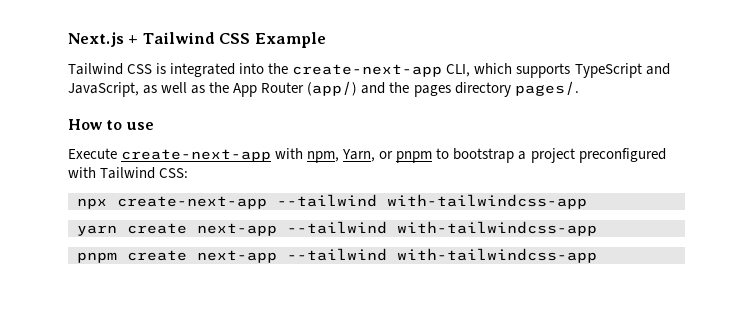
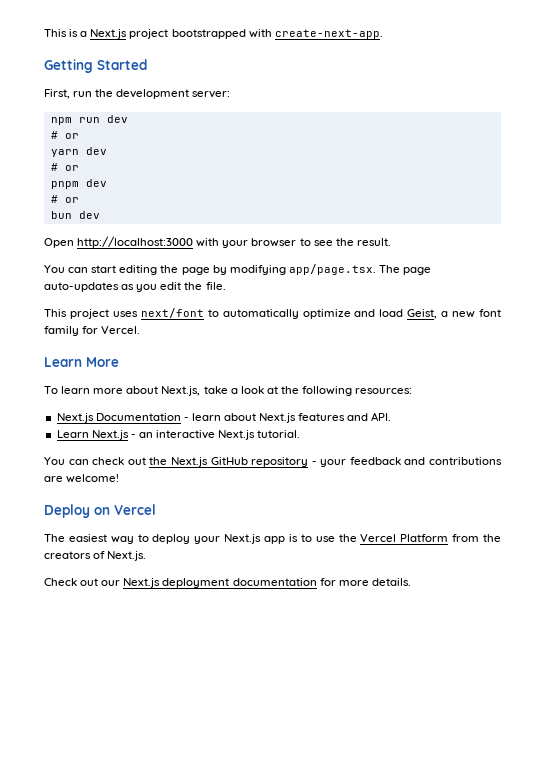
- Next.js + Tailwind CSS Example
- Tailwind CSS is integrated into the create-next-app CLI, which supports TypeScript and JavaScript, as well as the App Router (app/) and the pages directory pages/.
- How to use
- Execute create-next-app with npm, Yarn, or pnpm to bootstrap a project preconfigured with Tailwind CSS:
- npx create-next-app --tailwind with-tailwindcss-app
- yarn create next-app --tailwind with-tailwindcss-app
- pnpm create next-app --tailwind with-tailwindcss-app
+ This is a Next.js project bootstrapped with create-next-app.
+ Getting Started
+ First, run the development server:
+ npm run dev
+ # or
+ yarn dev
+ # or
+ pnpm dev
+ # or
+ bun dev
+ Open http://localhost:3000 with your browser to see the result.
+ You can start editing the page by modifying app/page.tsx. The page auto-updates as you edit the file.
+ This project uses next/font to automatically optimize and load Geist, a new font family for Vercel.
+ Learn More
+ To learn more about Next.js, take a look at the following resources:
+ Next.js Documentation - learn about Next.js features and API.
+ Learn Next.js - an interactive Next.js tutorial.
+ You can check out the Next.js GitHub repository - your feedback and contributions are welcome!
+ Deploy on Vercel
+ The easiest way to deploy your Next.js app is to use the Vercel Platform from the creators of Next.js.
+ Check out our Next.js deployment documentation for more details.

